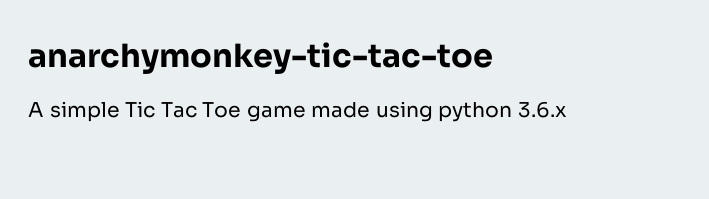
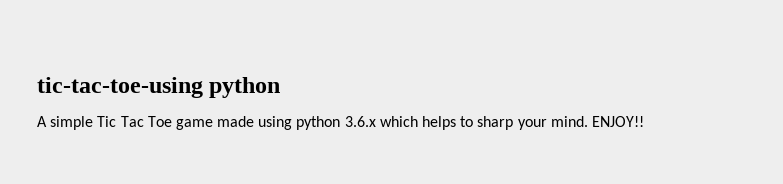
- anarchymonkey-tic-tac-toe
+ tic-tac-toe-using python
- A simple Tic Tac Toe game made using python 3.6.x
+ A simple Tic Tac Toe game made using python 3.6.x which helps to sharp your mind. ENJOY!!

